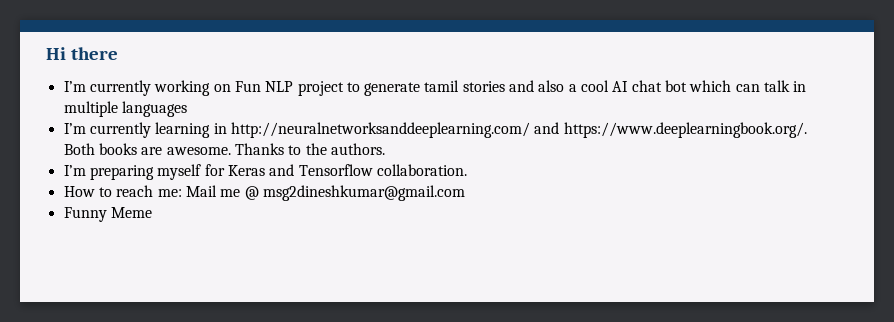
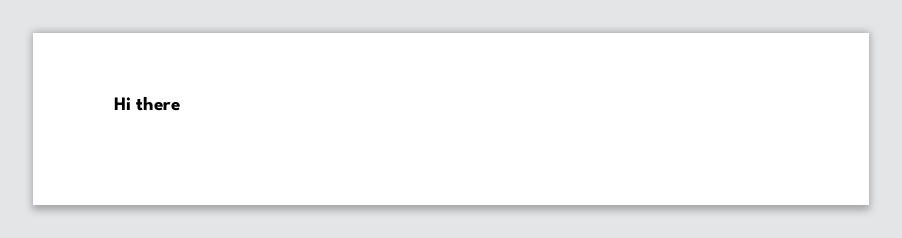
- I’m currently working on Fun NLP project to generate tamil stories and also a cool AI chat bot which can talk in multiple languages
- I’m currently learning in http://neuralnetworksanddeeplearning.com/ and https://www.deeplearningbook.org/. Both books are awesome. Thanks to the authors.
- I’m preparing myself for Keras and Tensorflow collaboration.
- How to reach me: Mail me @ msg2dineshkumar@gmail.com
- Funny Meme

